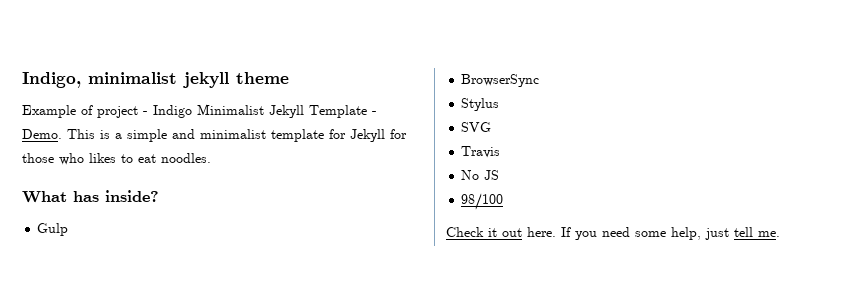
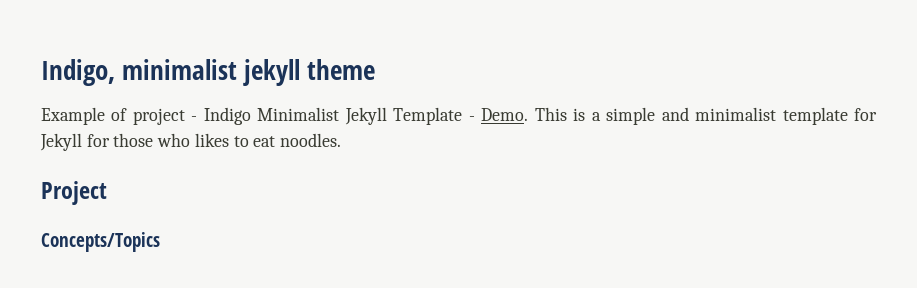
- What has inside?
- Gulp
- BrowserSync
- Stylus
- SVG
- Travis
- No JS
- 98/100
- Check it out here. If you need some help, just tell me.
+ Project
+ Concepts/Topics

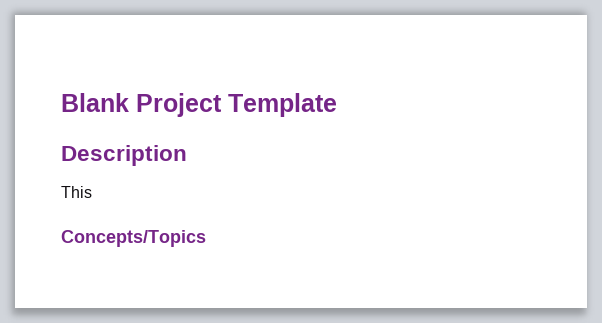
- Indigo, minimalist jekyll theme
- Example of project - Indigo Minimalist Jekyll Template - Demo. This is a simple and minimalist template for Jekyll for those who likes to eat noodles.
- Project
+ Blank Project Template
+ Description
+ This

